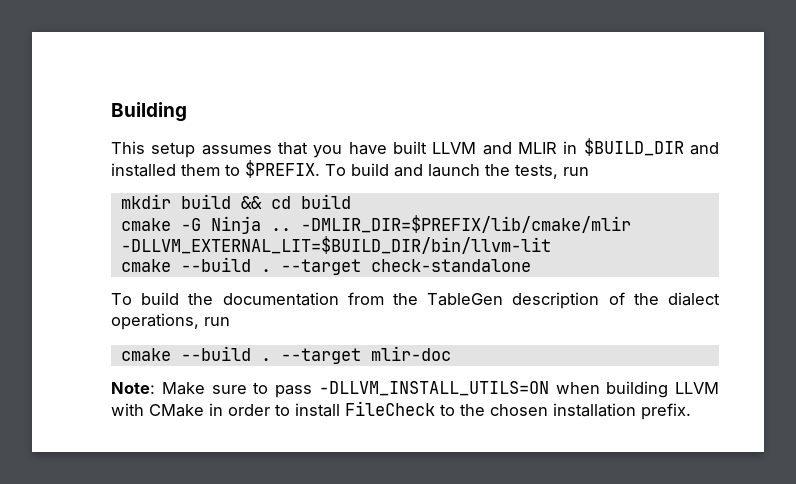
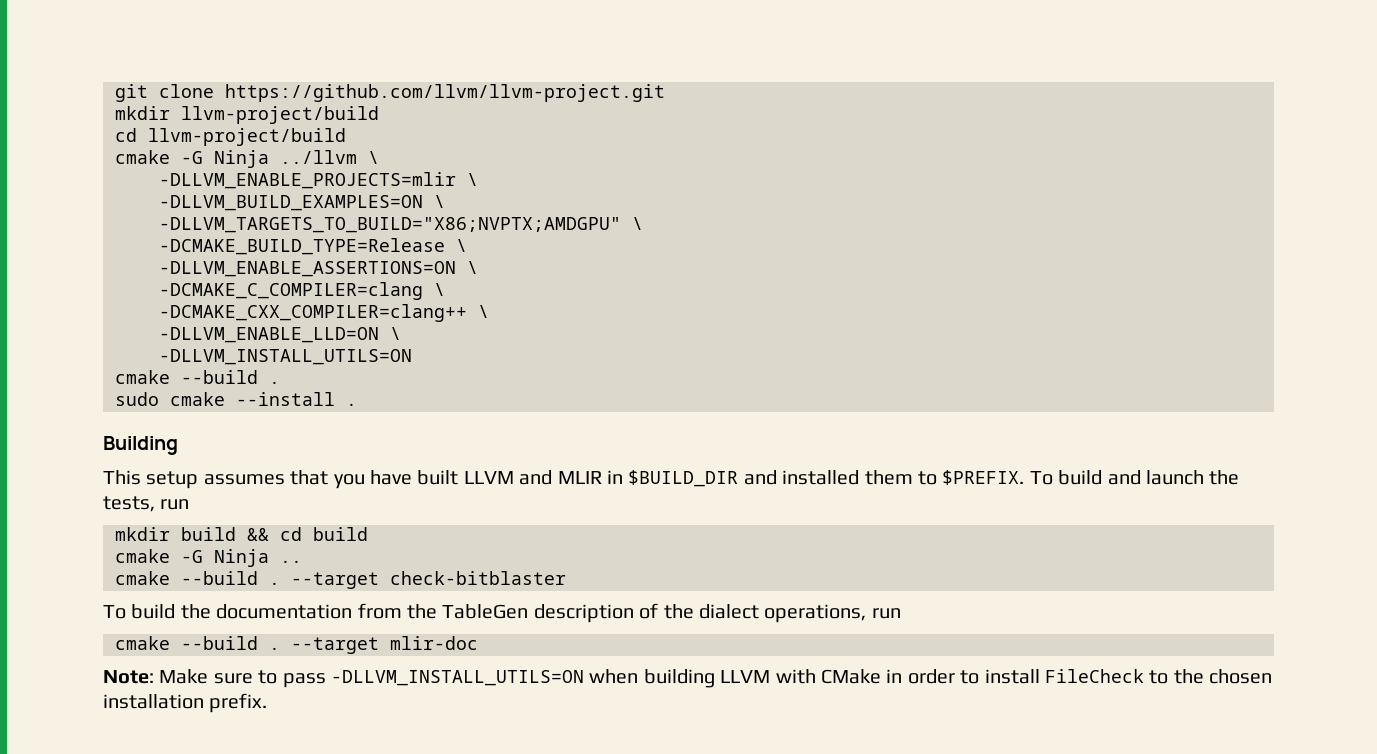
+ git clone https://github.com/llvm/llvm-project.git
+ mkdir llvm-project/build
+ cd llvm-project/build
+ cmake -G Ninja ../llvm \
+ -DLLVM_ENABLE_PROJECTS=mlir \
+ -DLLVM_BUILD_EXAMPLES=ON \
+ -DLLVM_TARGETS_TO_BUILD="X86;NVPTX;AMDGPU" \
+ -DCMAKE_BUILD_TYPE=Release \
+ -DLLVM_ENABLE_ASSERTIONS=ON \
+ -DCMAKE_C_COMPILER=clang \
+ -DCMAKE_CXX_COMPILER=clang++ \
+ -DLLVM_ENABLE_LLD=ON \
+ -DLLVM_INSTALL_UTILS=ON
+ cmake --build .
+ sudo cmake --install .
- cmake -G Ninja .. -DMLIR_DIR=$PREFIX/lib/cmake/mlir -DLLVM_EXTERNAL_LIT=$BUILD_DIR/bin/llvm-lit
- cmake --build . --target check-standalone
+ cmake -G Ninja ..
+ cmake --build . --target check-bitblaster

